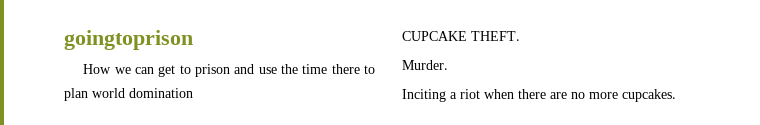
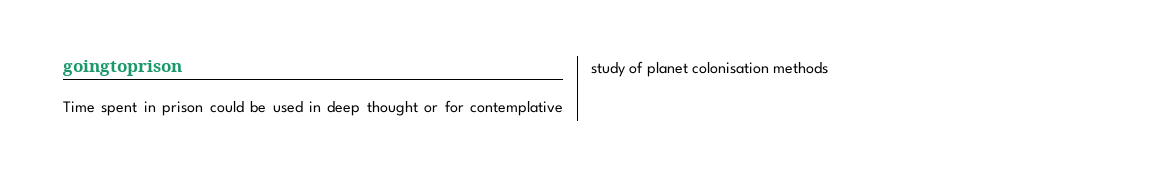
- How we can get to prison and use the time there to plan world domination
- CUPCAKE THEFT.
- Murder.
- Inciting a riot when there are no more cupcakes.
+ Time spent in prison could be used in deep thought or for contemplative study of planet colonisation methods

